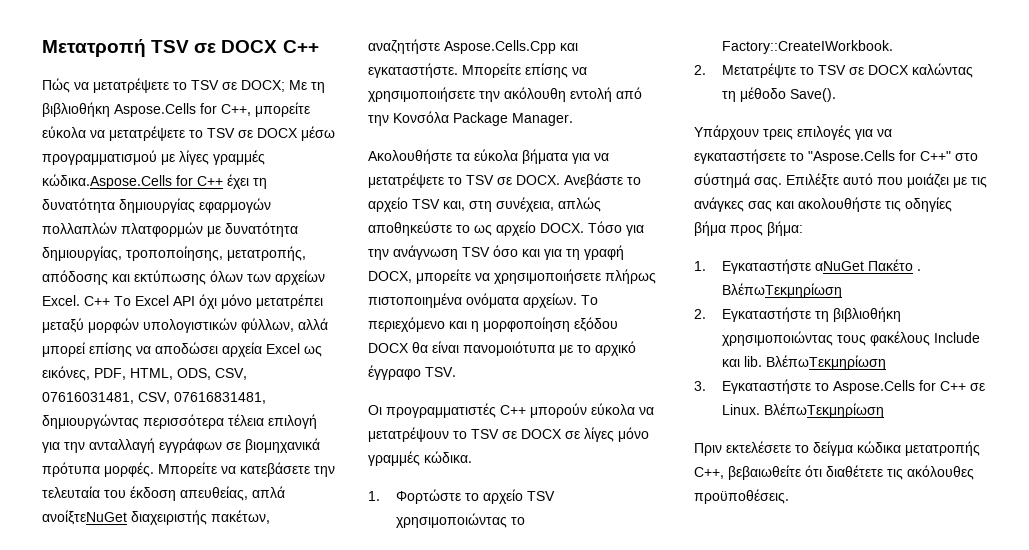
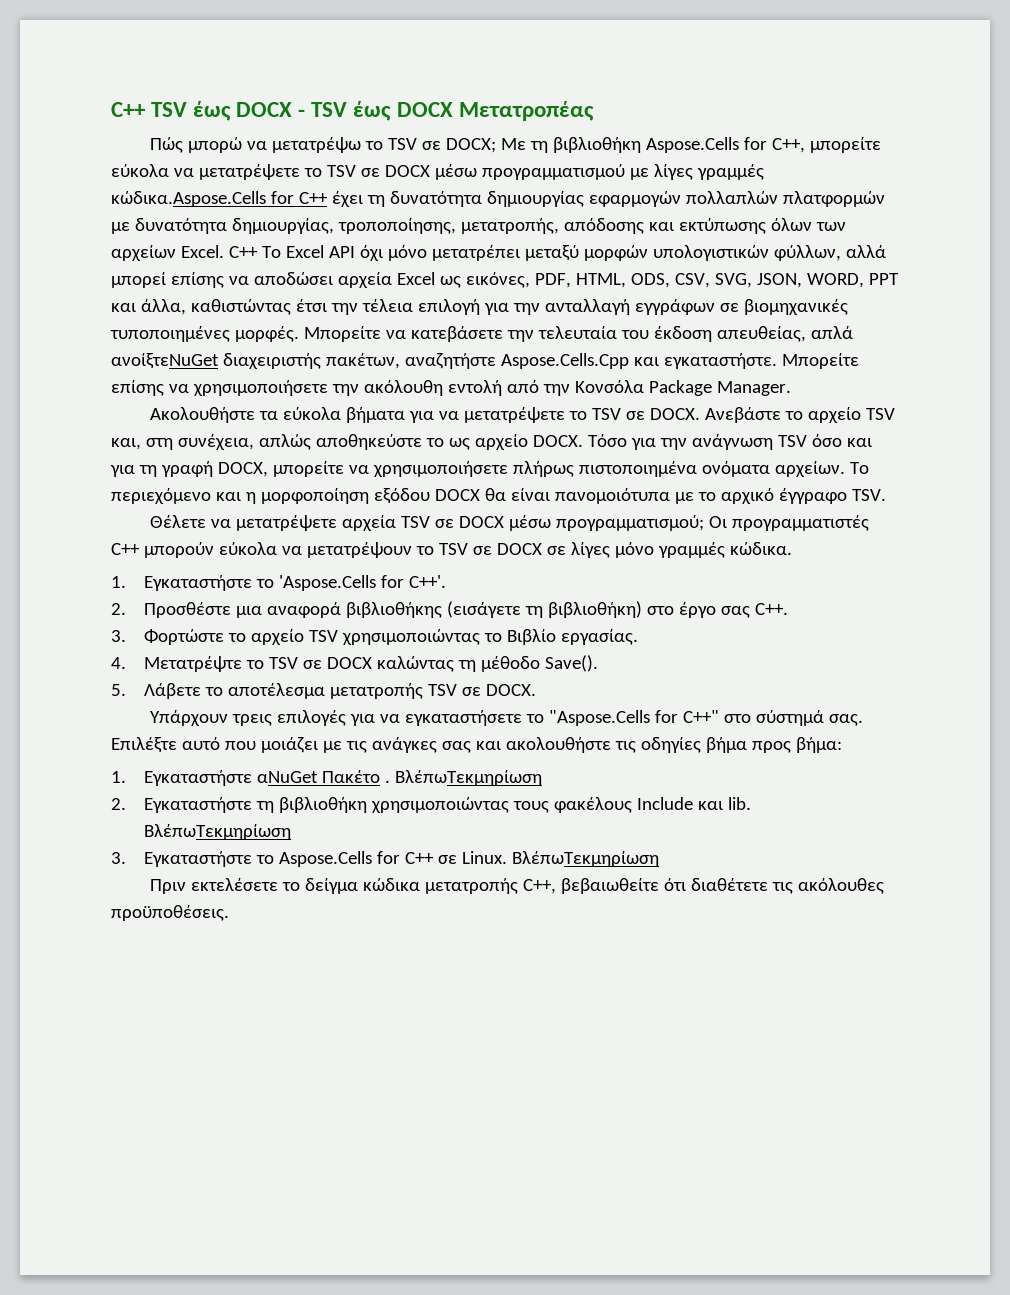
- Μετατροπή TSV σε DOCX C++
- Πώς να μετατρέψετε το TSV σε DOCX; Με τη βιβλιοθήκη Aspose.Cells for C++, μπορείτε εύκολα να μετατρέψετε το TSV σε DOCX μέσω προγραμματισμού με λίγες γραμμές κώδικα.Aspose.Cells for C++ έχει τη δυνατότητα δημιουργίας εφαρμογών πολλαπλών πλατφορμών με δυνατότητα δημιουργίας, τροποποίησης, μετατροπής, απόδοσης και εκτύπωσης όλων των αρχείων Excel.
+ C++ TSV έως DOCX - TSV έως DOCX Μετατροπέας
+ Πώς μπορώ να μετατρέψω το TSV σε DOCX; Με τη βιβλιοθήκη Aspose.Cells for C++, μπορείτε εύκολα να μετατρέψετε το TSV σε DOCX μέσω προγραμματισμού με λίγες γραμμές κώδικα.Aspose.Cells for C++ έχει τη δυνατότητα δημιουργίας εφαρμογών πολλαπλών πλατφορμών με δυνατότητα δημιουργίας, τροποποίησης, μετατροπής, απόδοσης και εκτύπωσης όλων των αρχείων Excel.
- C++ Το Excel API όχι μόνο μετατρέπει μεταξύ μορφών υπολογιστικών φύλλων, αλλά μπορεί επίσης να αποδώσει αρχεία Excel ως εικόνες, PDF, HTML, ODS, CSV, 07616031481, CSV, 07616831481, δημιουργώντας περισσότερα τέλεια επιλογή για την ανταλλαγή εγγράφων σε βιομηχανικά πρότυπα μορφές.
+ C++ Το Excel API όχι μόνο μετατρέπει μεταξύ μορφών υπολογιστικών φύλλων, αλλά μπορεί επίσης να αποδώσει αρχεία Excel ως εικόνες, PDF, HTML, ODS, CSV, SVG, JSON, WORD, PPT και άλλα, καθιστώντας έτσι την τέλεια επιλογή για την ανταλλαγή εγγράφων σε βιομηχανικές τυποποιημένες μορφές.
- Οι προγραμματιστές C++ μπορούν εύκολα να μετατρέψουν το TSV σε DOCX σε λίγες μόνο γραμμές κώδικα.
+ Θέλετε να μετατρέψετε αρχεία TSV σε DOCX μέσω προγραμματισμού; Οι προγραμματιστές C++ μπορούν εύκολα να μετατρέψουν το TSV σε DOCX σε λίγες μόνο γραμμές κώδικα.
- 1. Φορτώστε το αρχείο TSV χρησιμοποιώντας το Factory::CreateIWorkbook.
- 2. Μετατρέψτε το TSV σε DOCX καλώντας τη μέθοδο Save().
+ 1. Εγκαταστήστε το 'Aspose.Cells for C++'.
+ 2. Προσθέστε μια αναφορά βιβλιοθήκης (εισάγετε τη βιβλιοθήκη) στο έργο σας C++.
+ 3. Φορτώστε το αρχείο TSV χρησιμοποιώντας το Βιβλίο εργασίας.
+ 4. Μετατρέψτε το TSV σε DOCX καλώντας τη μέθοδο Save().
+ 5. Λάβετε το αποτέλεσμα μετατροπής TSV σε DOCX.

